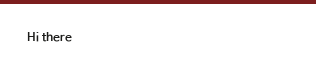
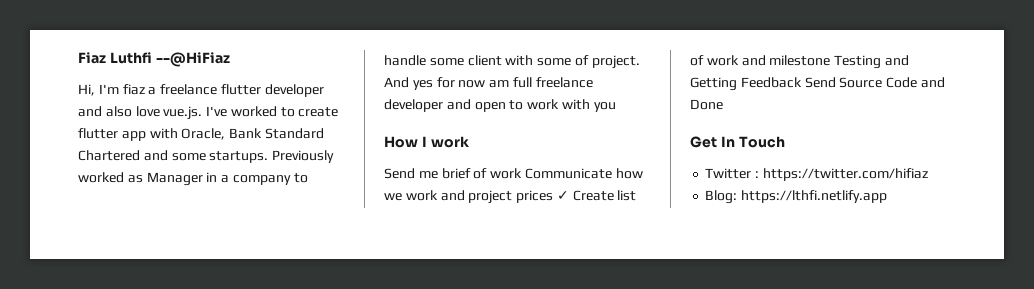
- Hi there
+ Fiaz Luthfi --@HiFiaz
+ Hi, I'm fiaz a freelance flutter developer and also love vue.js. I've worked to create flutter app with Oracle, Bank Standard Chartered and some startups. Previously worked as Manager in a company to handle some client with some of project. And yes for now am full freelance developer and open to work with you
+ How I work
+ Send me brief of work Communicate how we work and project prices ✓ Create list of work and milestone Testing and Getting Feedback Send Source Code and Done
+ Get In Touch
+ Twitter : https://twitter.com/hifiaz
+ Blog: https://lthfi.netlify.app

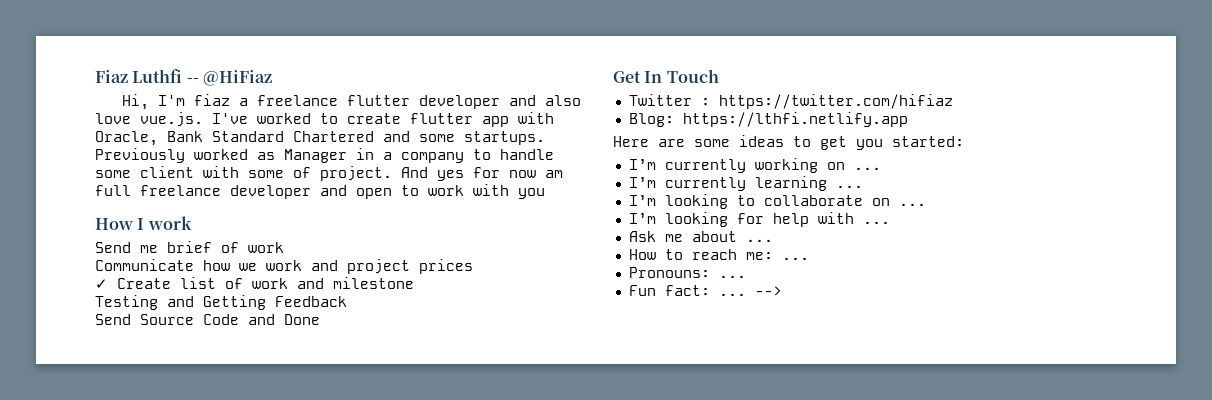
- Fiaz Luthfi --@HiFiaz
+ Fiaz Luthfi -- @HiFiaz
- Send me brief of work Communicate how we work and project prices ✓ Create list of work and milestone Testing and Getting Feedback Send Source Code and Done
+ Send me brief of work
+ Communicate how we work and project prices
+ ✓ Create list of work and milestone
+ Testing and Getting Feedback
+ Send Source Code and Done
+ Here are some ideas to get you started:
+ I’m currently working on ...
+ I’m currently learning ...
+ I’m looking to collaborate on ...
+ I’m looking for help with ...
+ Ask me about ...
+ How to reach me: ...
+ Pronouns: ...
+ Fun fact: ... -->

